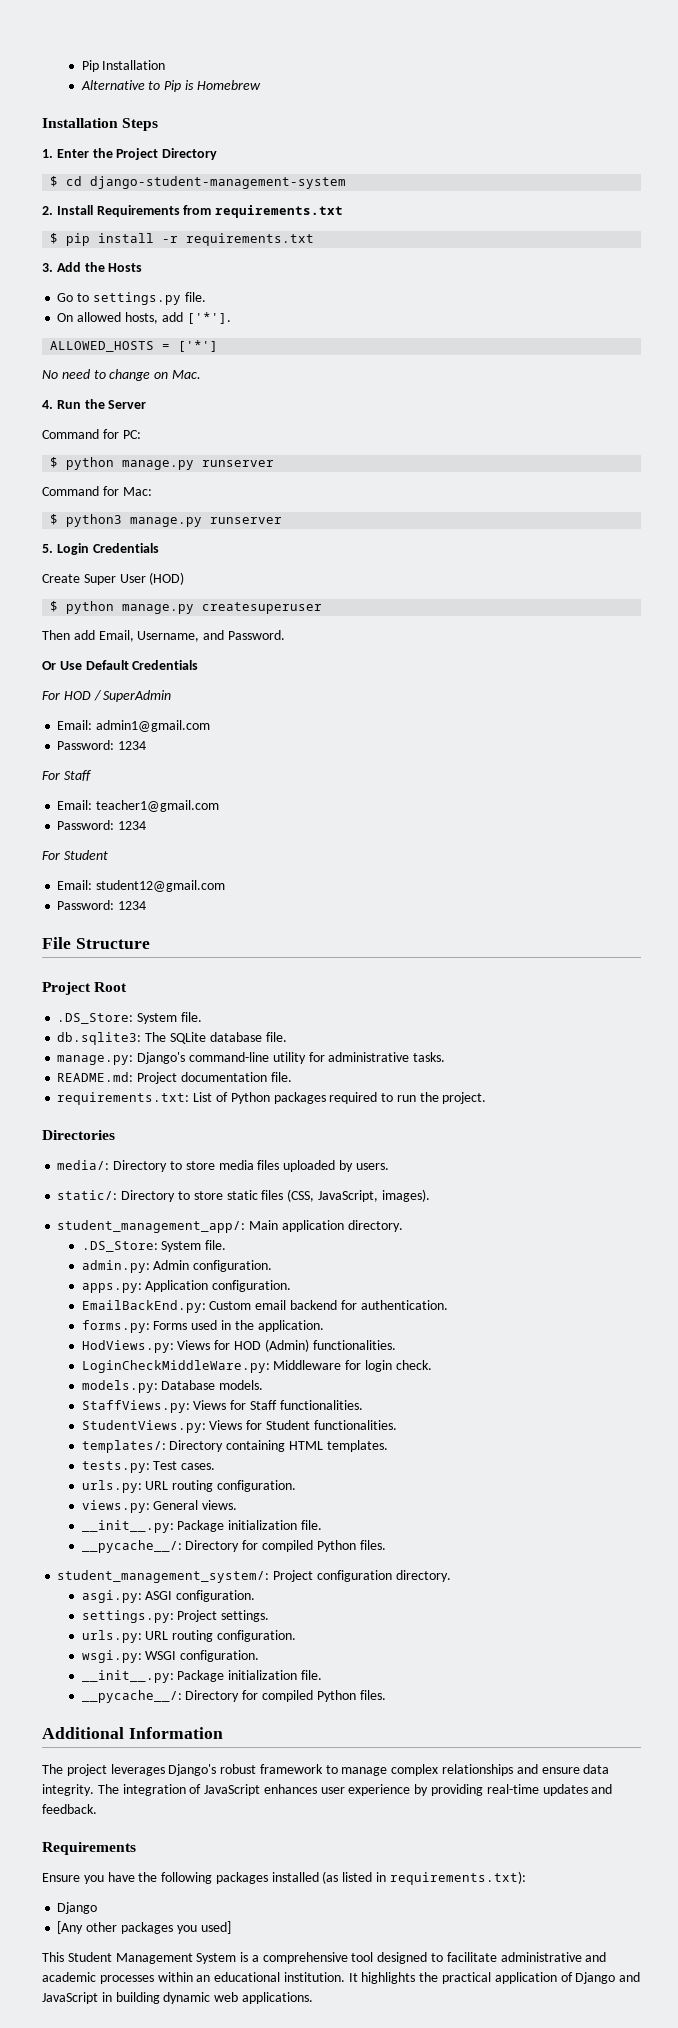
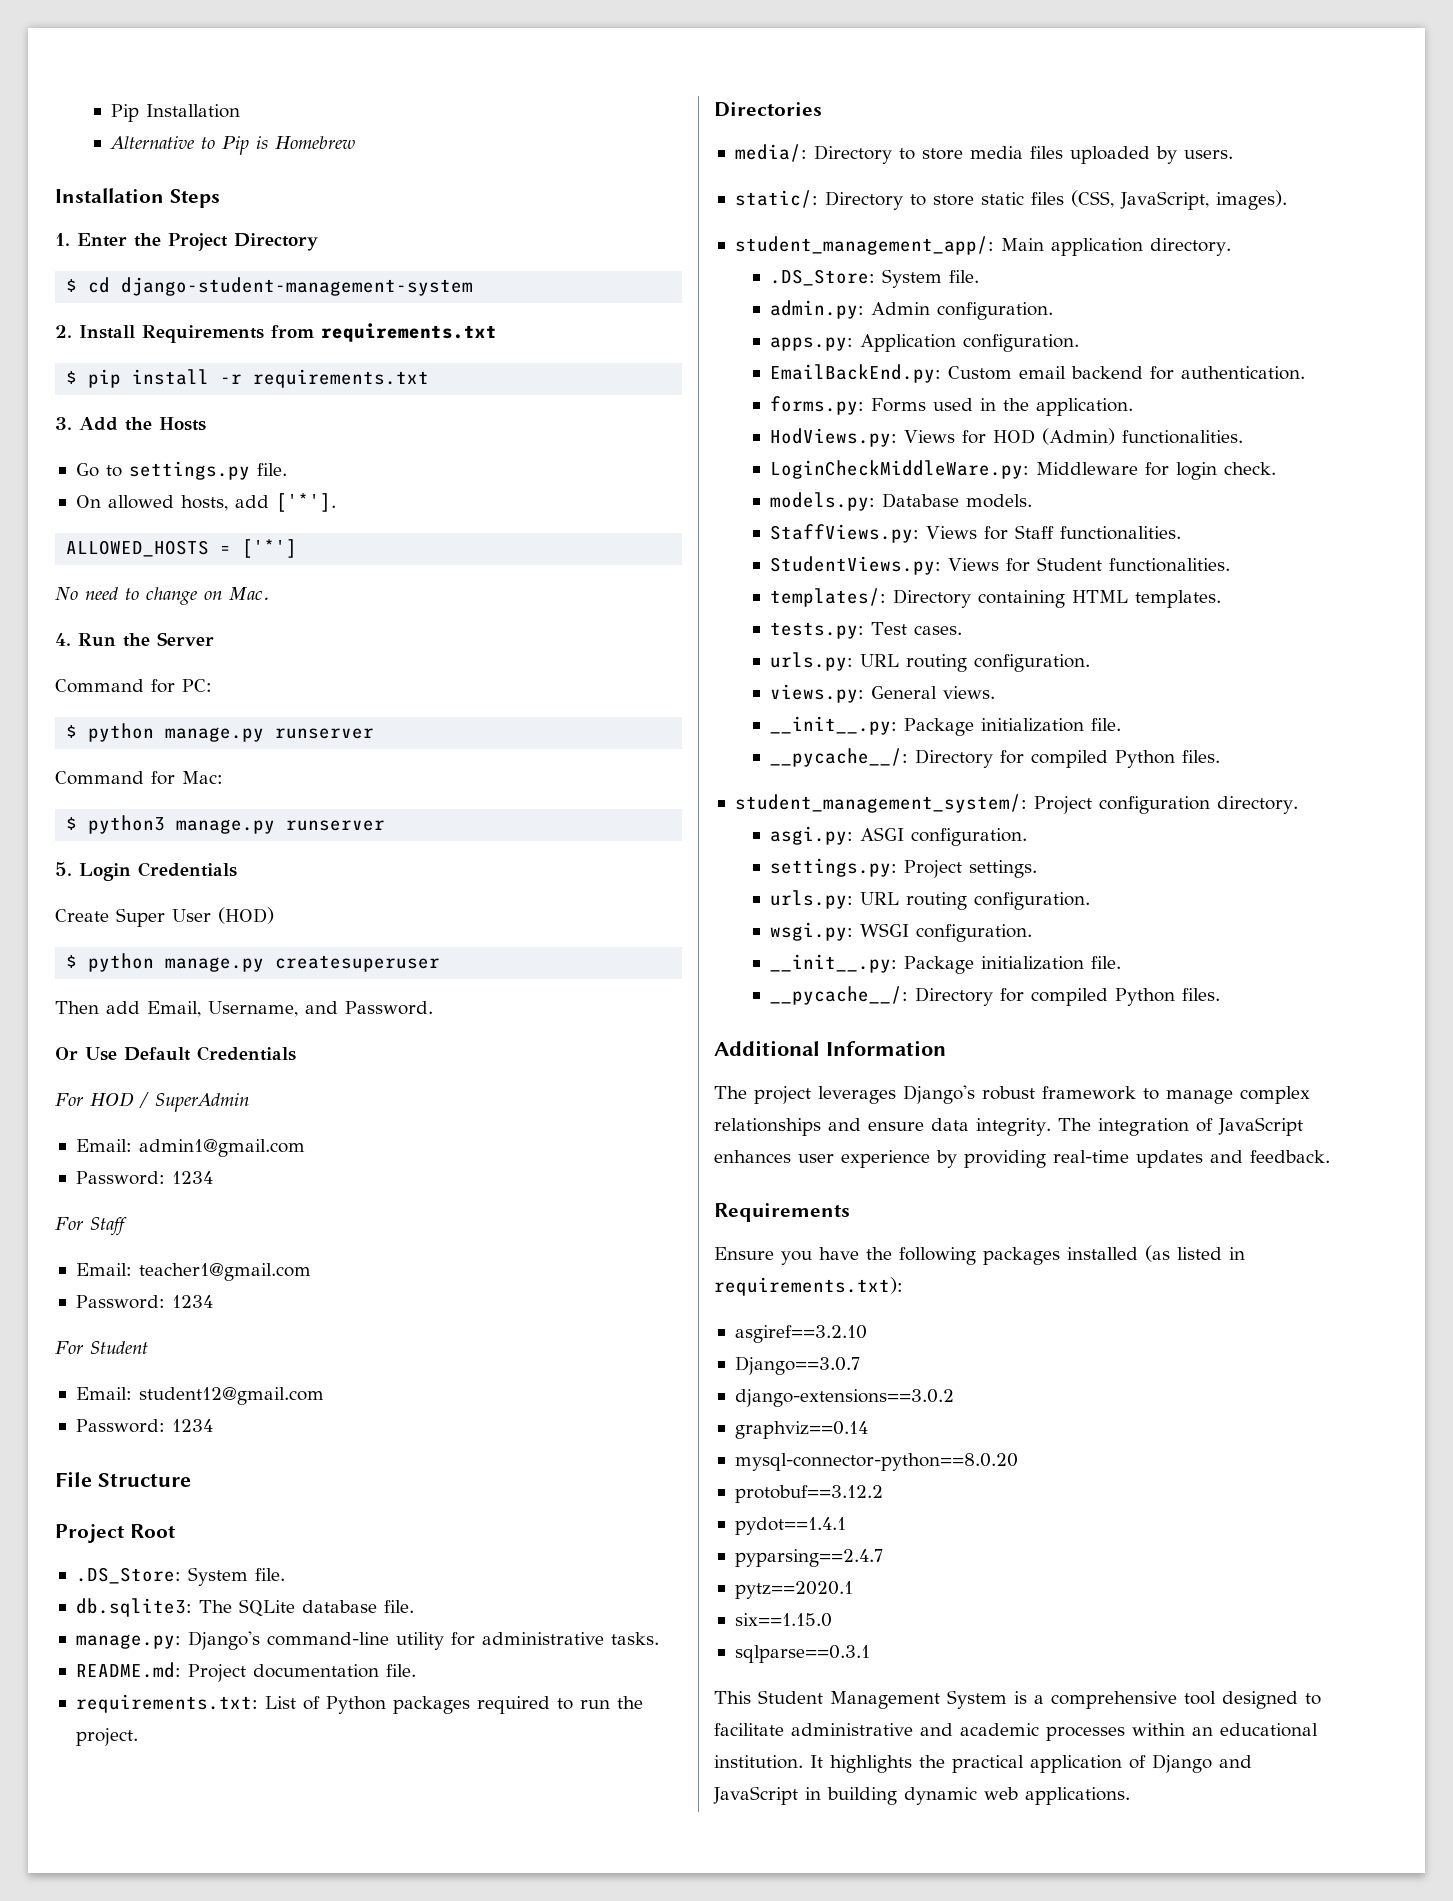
  Ensure you have the following packages installed (as listed in requirements.txt):
- Django
- [Any other packages you used]
+ asgiref==3.2.10
+ Django==3.0.7
+ django-extensions==3.0.2
+ graphviz==0.14
+ mysql-connector-python==8.0.20
+ protobuf==3.12.2
+ pydot==1.4.1
+ pyparsing==2.4.7
+ pytz==2020.1
+ six==1.15.0
+ sqlparse==0.3.1

